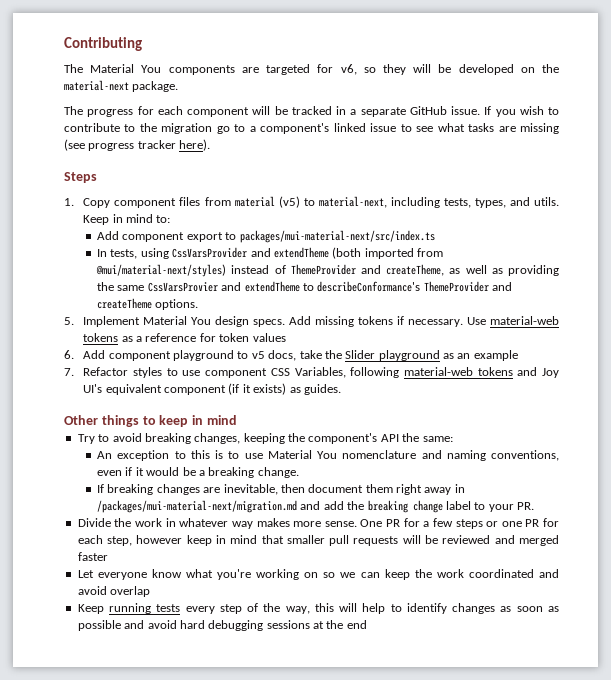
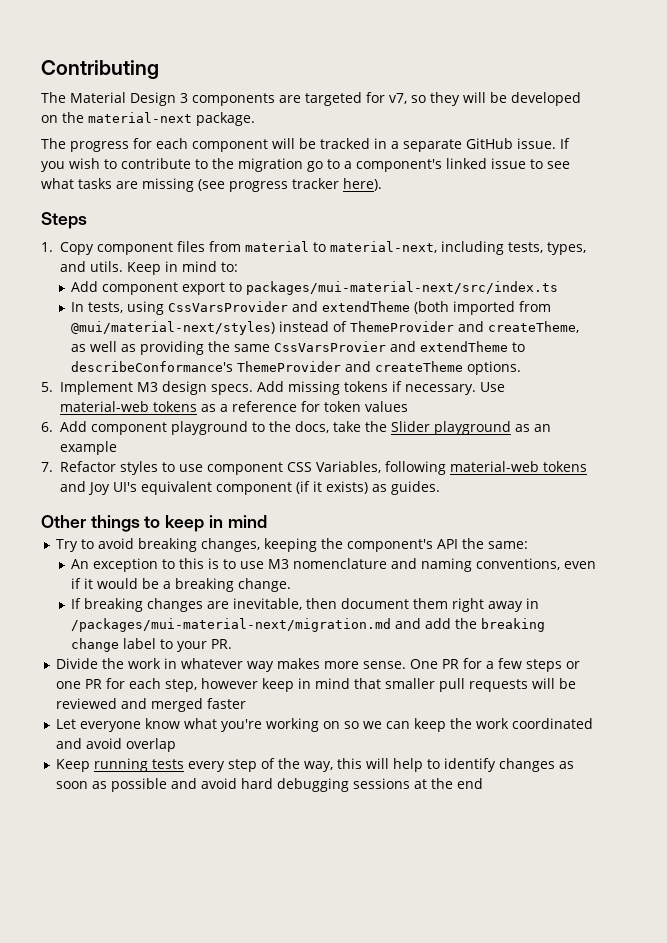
- The Material You components are targeted for v6, so they will be developed on the material-next package.
+ The Material Design 3 components are targeted for v7, so they will be developed on the material-next package.
- 1. Copy component files from material (v5) to material-next, including tests, types, and utils.
+ 1. Copy component files from material to material-next, including tests, types, and utils.
- 5. Implement Material You design specs.
+ 5. Implement M3 design specs.
- 6. Add component playground to v5 docs, take the Slider playground as an example
+ 6. Add component playground to the docs, take the Slider playground as an example
- An exception to this is to use Material You nomenclature and naming conventions, even if it would be a breaking change.
+ An exception to this is to use M3 nomenclature and naming conventions, even if it would be a breaking change.

